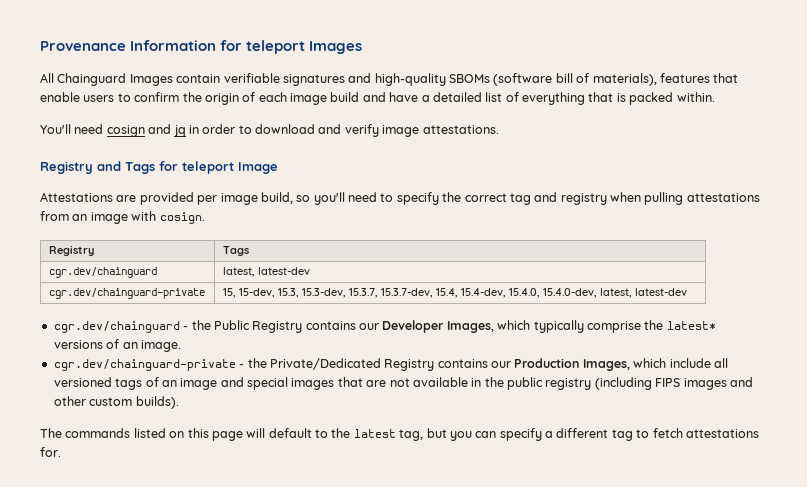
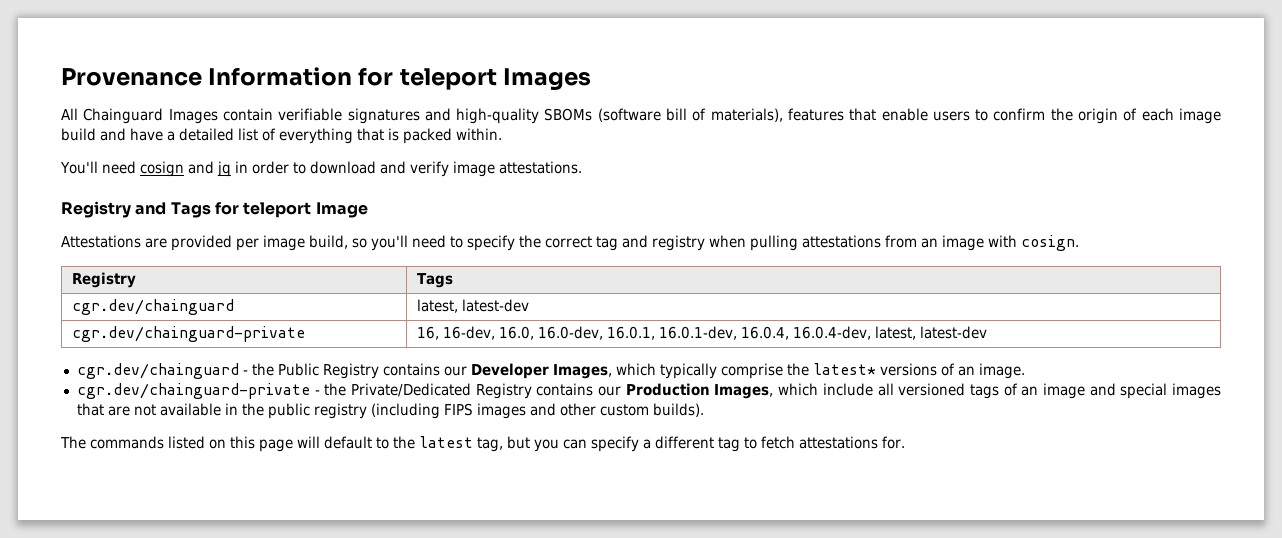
- cgr.dev/chainguard-private | 15, 15-dev, 15.3, 15.3-dev, 15.3.7, 15.3.7-dev, 15.4, 15.4-dev, 15.4.0, 15.4.0-dev, latest, latest-dev
+ cgr.dev/chainguard-private | 16, 16-dev, 16.0, 16.0-dev, 16.0.1, 16.0.1-dev, 16.0.4, 16.0.4-dev, latest, latest-dev

